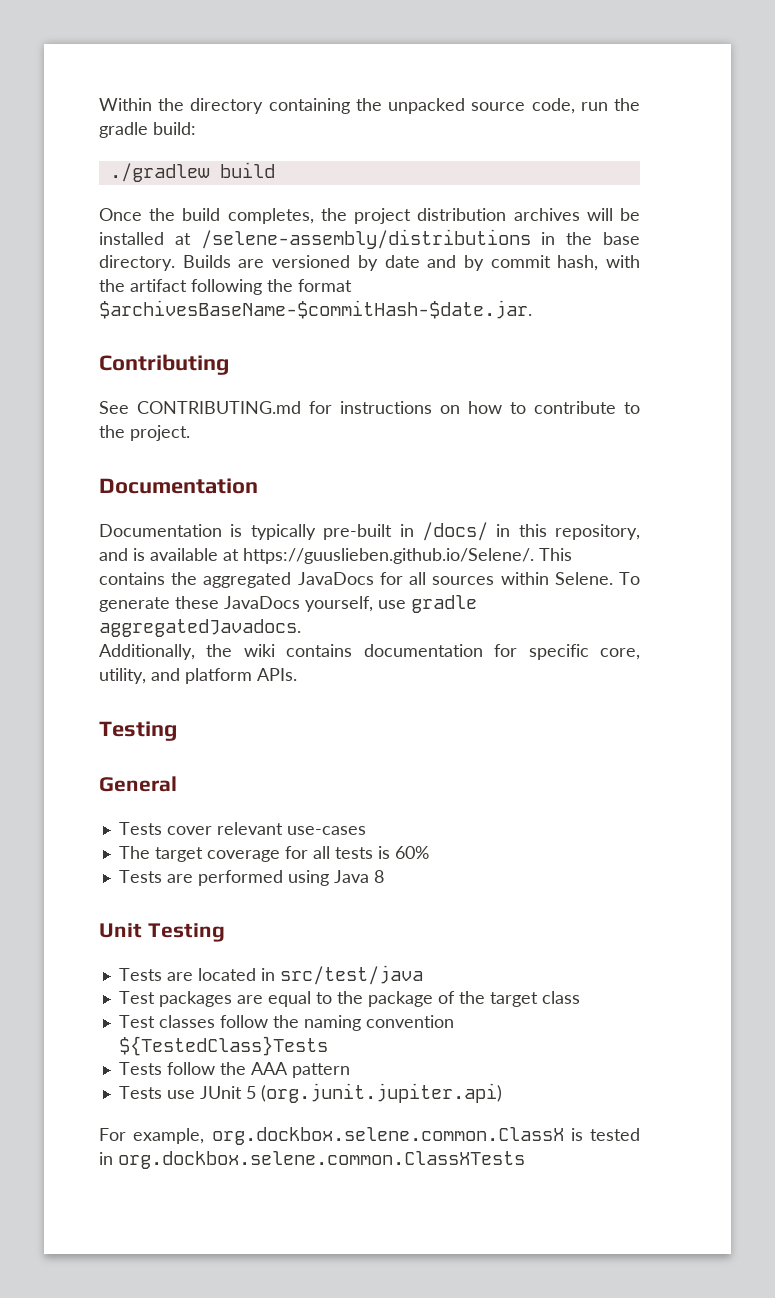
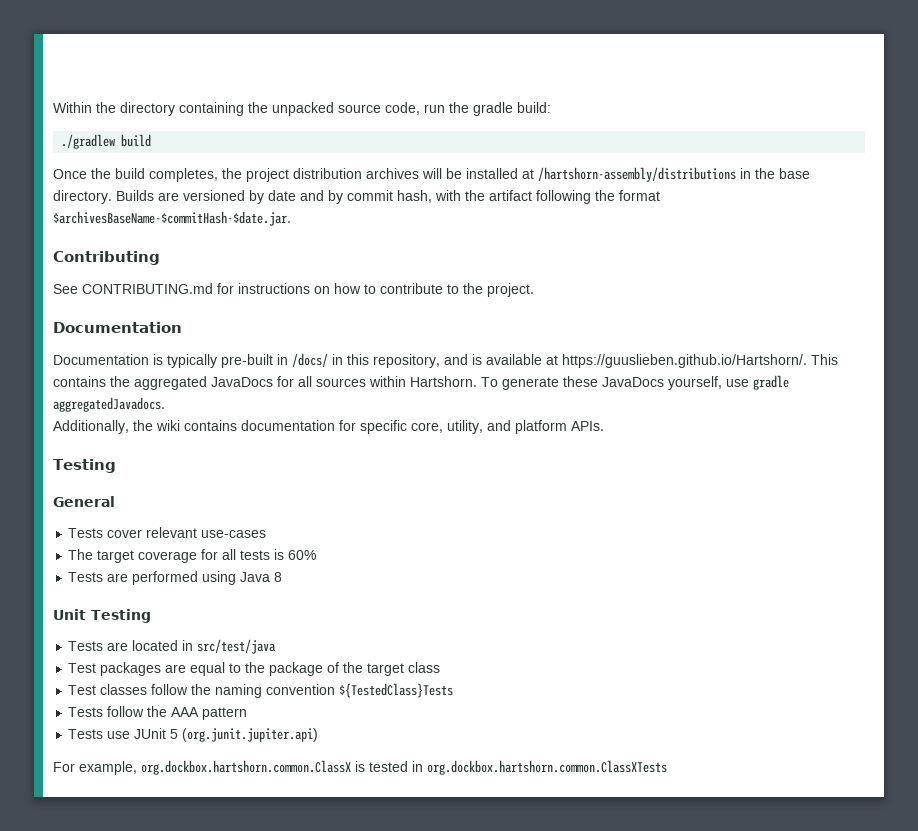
- Once the build completes, the project distribution archives will be installed at /selene-assembly/distributions in the base directory.
+ Once the build completes, the project distribution archives will be installed at /hartshorn-assembly/distributions in the base directory.
- Documentation is typically pre-built in /docs/ in this repository, and is available at https://guuslieben.github.io/Selene/. This contains the aggregated JavaDocs for all sources within Selene.
+ Documentation is typically pre-built in /docs/ in this repository, and is available at https://guuslieben.github.io/Hartshorn/. This contains the aggregated JavaDocs for all sources within Hartshorn.
- For example, org.dockbox.selene.common.ClassX is tested in org.dockbox.selene.common.ClassXTests
+ For example, org.dockbox.hartshorn.common.ClassX is tested in org.dockbox.hartshorn.common.ClassXTests

